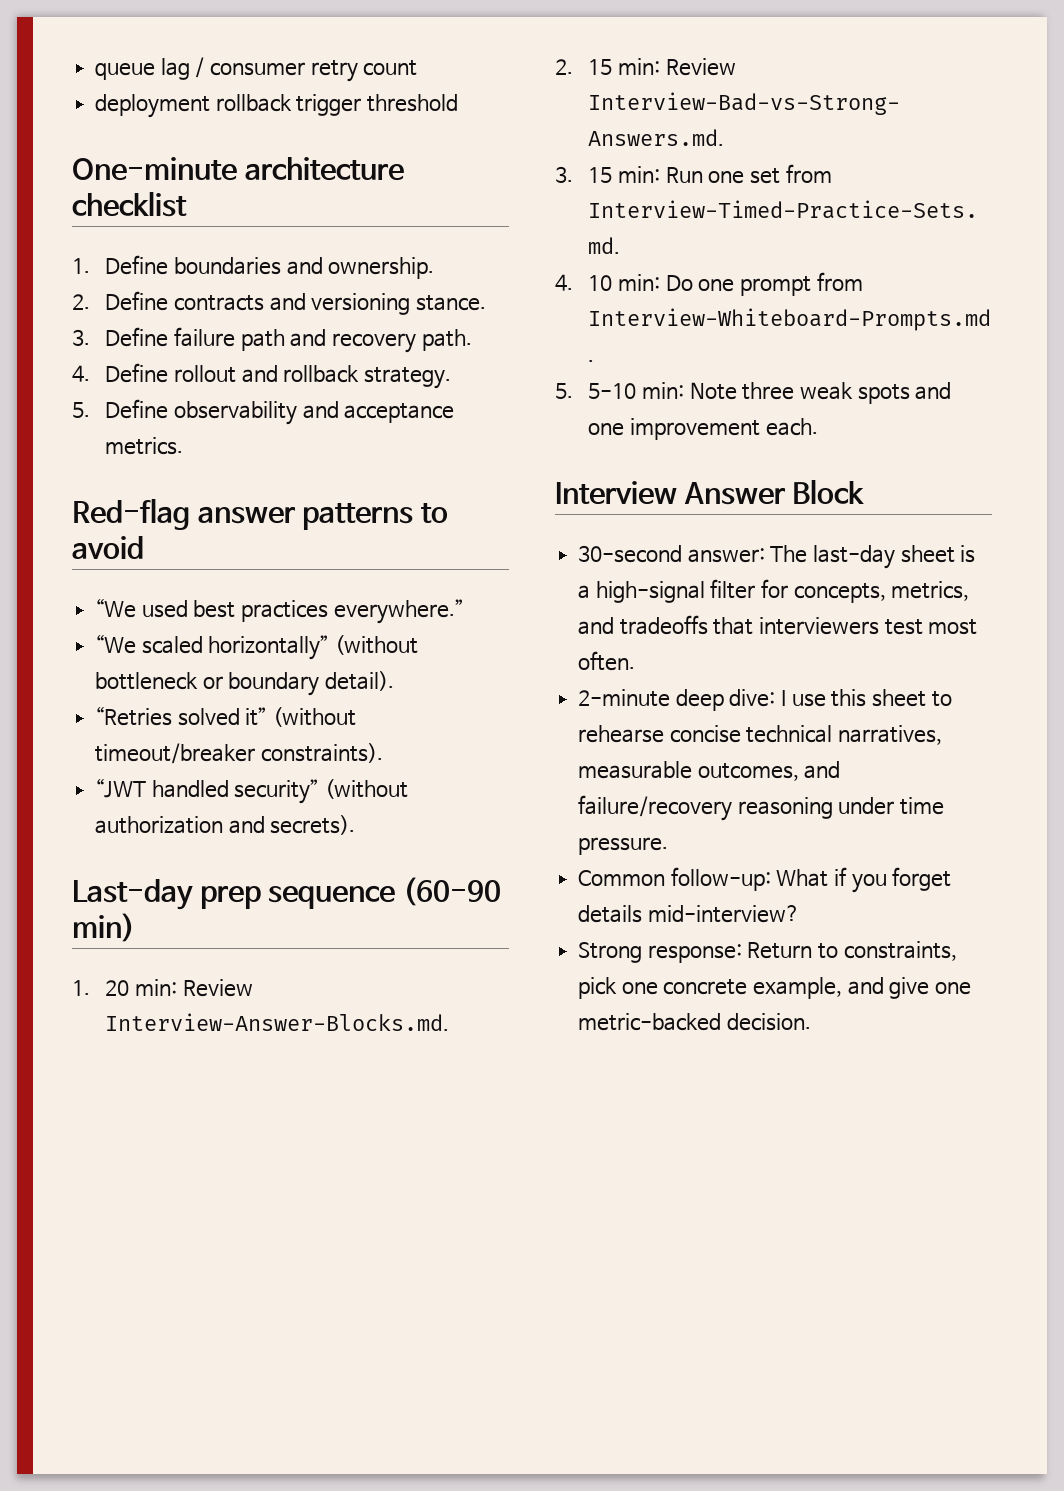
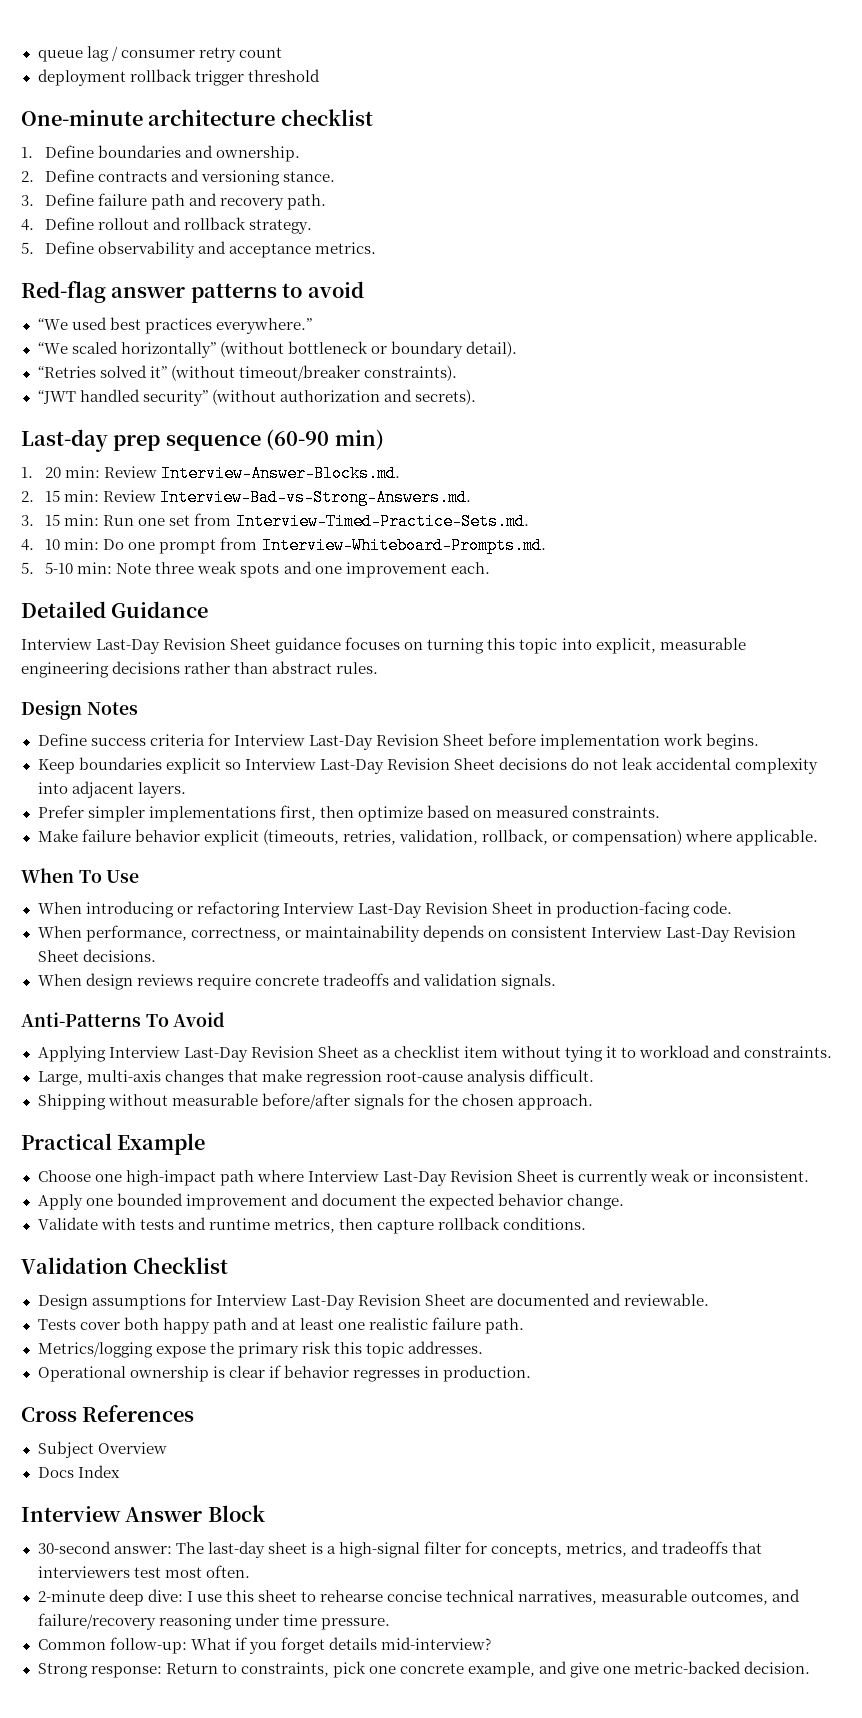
+ Detailed Guidance
+ Interview Last-Day Revision Sheet guidance focuses on turning this topic into explicit, measurable engineering decisions rather than abstract rules.
+ Design Notes
+ Define success criteria for Interview Last-Day Revision Sheet before implementation work begins.
+ Keep boundaries explicit so Interview Last-Day Revision Sheet decisions do not leak accidental complexity into adjacent layers.
+ Prefer simpler implementations first, then optimize based on measured constraints.
+ Make failure behavior explicit (timeouts, retries, validation, rollback, or compensation) where applicable.
+ When To Use
+ When introducing or refactoring Interview Last-Day Revision Sheet in production-facing code.
+ When performance, correctness, or maintainability depends on consistent Interview Last-Day Revision Sheet decisions.
+ When design reviews require concrete tradeoffs and validation signals.
+ Anti-Patterns To Avoid
+ Applying Interview Last-Day Revision Sheet as a checklist item without tying it to workload and constraints.
+ Large, multi-axis changes that make regression root-cause analysis difficult.
+ Shipping without measurable before/after signals for the chosen approach.
+ Practical Example
+ Choose one high-impact path where Interview Last-Day Revision Sheet is currently weak or inconsistent.
+ Apply one bounded improvement and document the expected behavior change.
+ Validate with tests and runtime metrics, then capture rollback conditions.
+ Validation Checklist
+ Design assumptions for Interview Last-Day Revision Sheet are documented and reviewable.
+ Tests cover both happy path and at least one realistic failure path.
+ Metrics/logging expose the primary risk this topic addresses.
+ Operational ownership is clear if behavior regresses in production.
+ Cross References
+ Subject Overview
+ Docs Index

